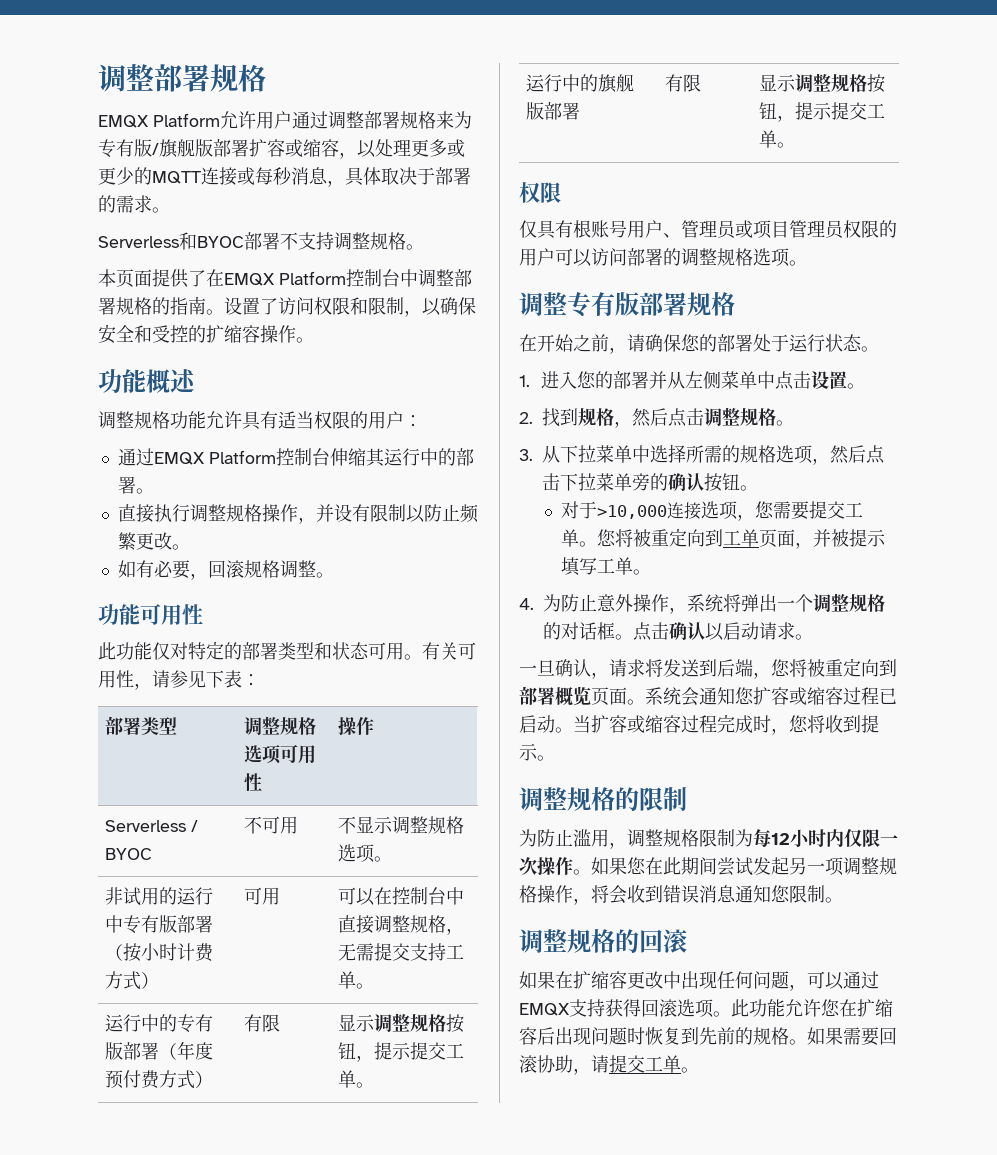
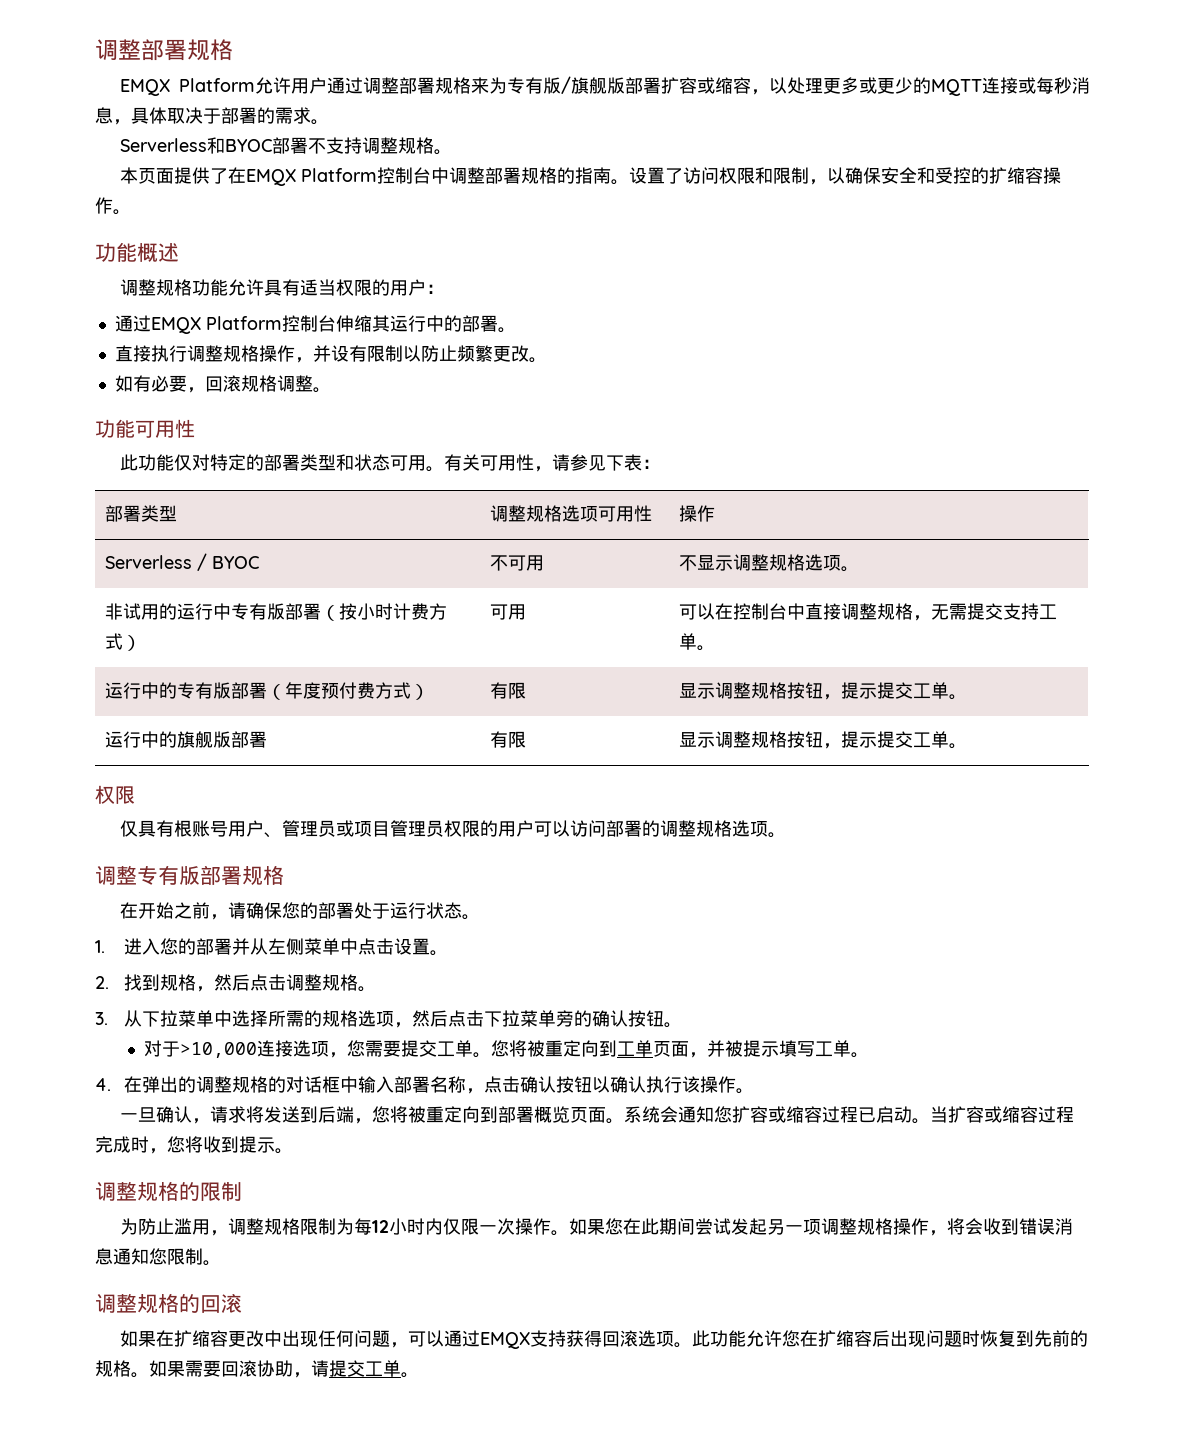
- 4.为防止意外操作，系统将弹出一个调整规格的对话框。点击确认以启动请求。
+ 4.在弹出的调整规格的对话框中输入部署名称，点击确认按钮以确认执行该操作。

